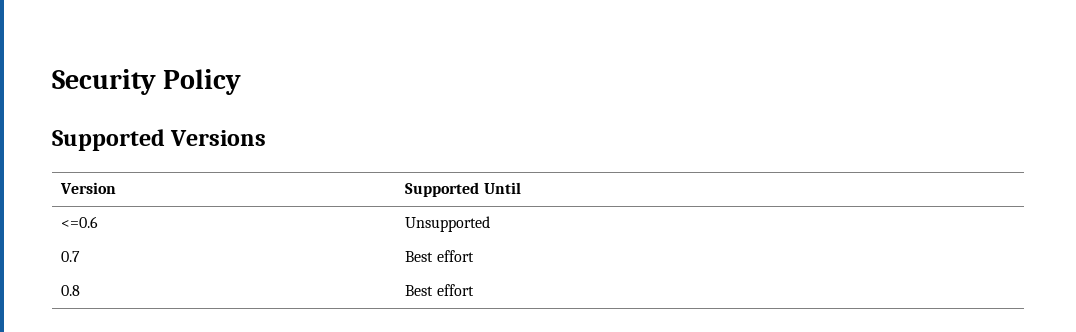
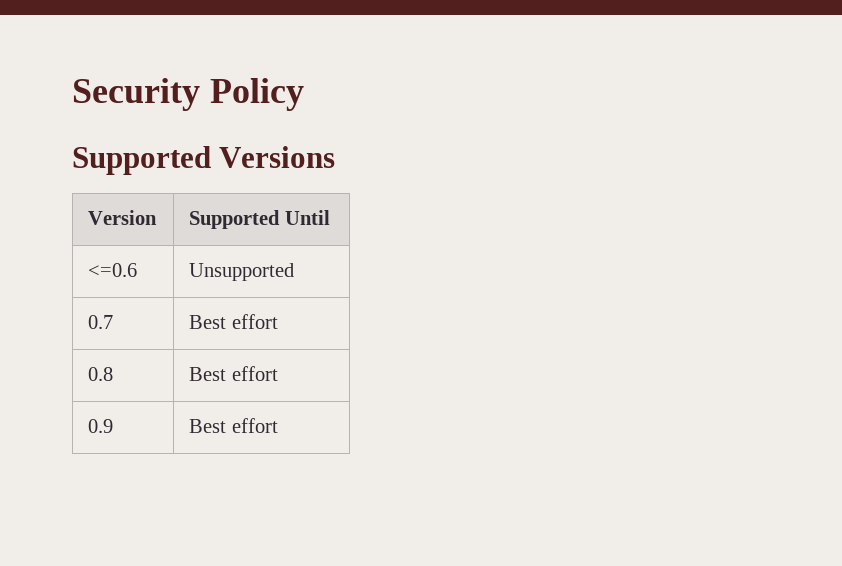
+ 0.9 | Best effort

